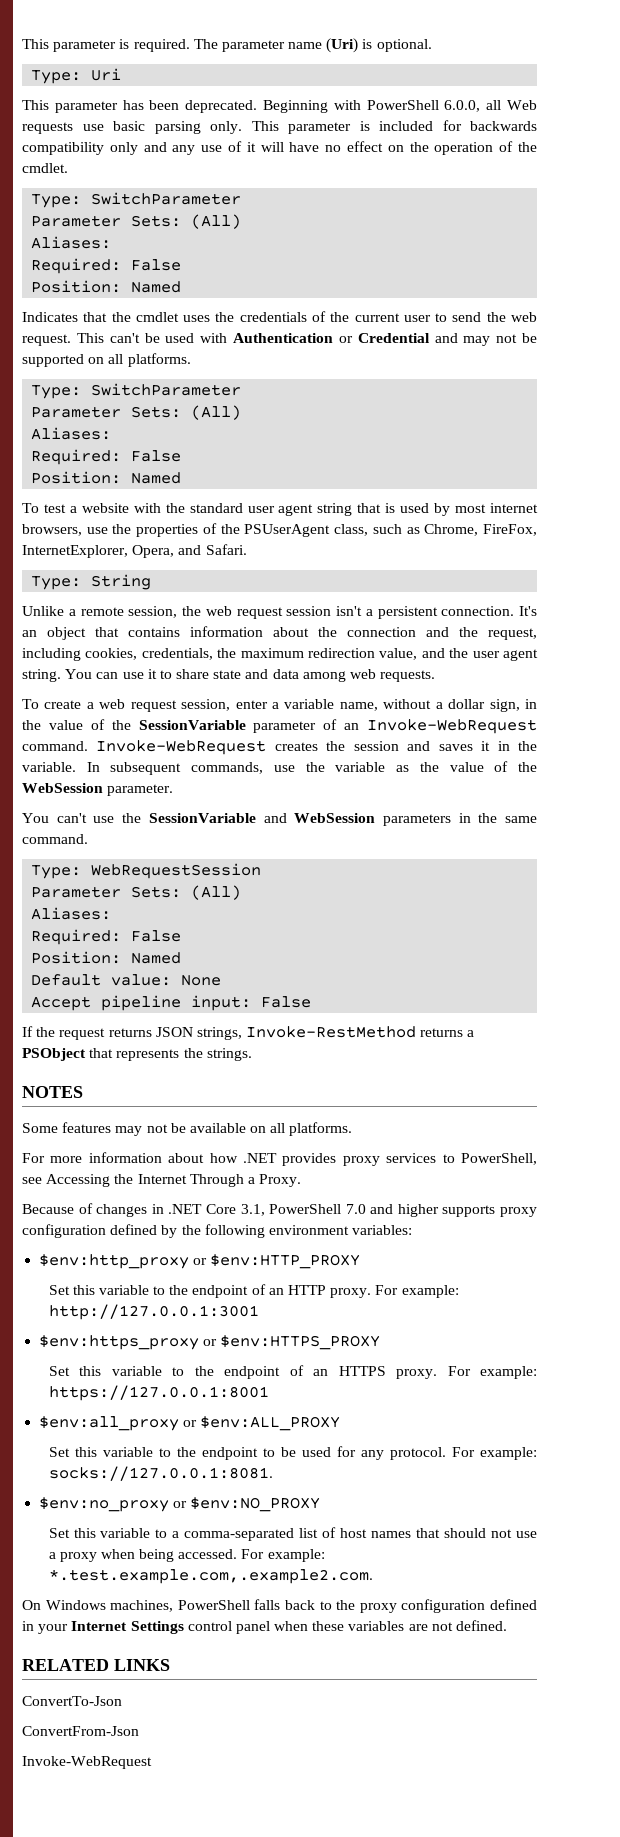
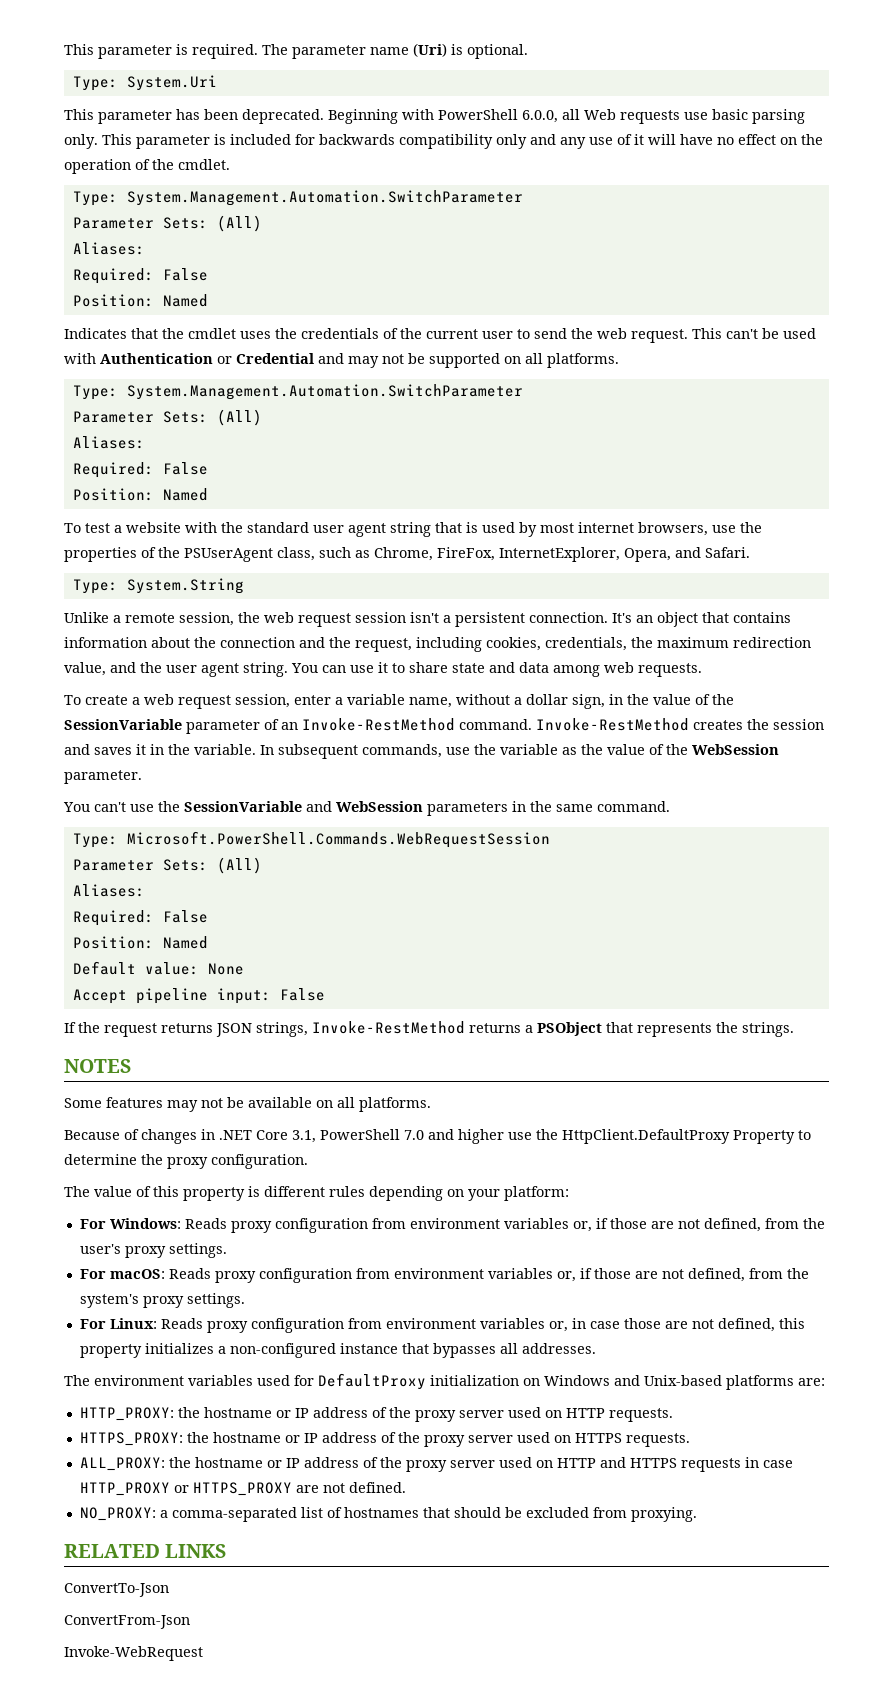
- Type: Uri
+ Type: System.Uri
  This parameter is included for backwards compatibility only and any use of it will have no effect on the operation of the cmdlet.
- Type: SwitchParameter
+ Type: System.Management.Automation.SwitchParameter
  This can't be used with Authentication or Credential and may not be supported on all platforms.
- Type: SwitchParameter
+ Type: System.Management.Automation.SwitchParameter
- Type: String
+ Type: System.String
- To create a web request session, enter a variable name, without a dollar sign, in the value of the SessionVariable parameter of an Invoke-WebRequest command. Invoke-WebRequest creates the session and saves it in the variable.
+ To create a web request session, enter a variable name, without a dollar sign, in the value of the SessionVariable parameter of an Invoke-RestMethod command. Invoke-RestMethod creates the session and saves it in the variable.
- Type: WebRequestSession
+ Type: Microsoft.PowerShell.Commands.WebRequestSession
- For more information about how .NET provides proxy services to PowerShell, see Accessing the Internet Through a Proxy.
- Because of changes in .NET Core 3.1, PowerShell 7.0 and higher supports proxy configuration defined by the following environment variables:
- $env:http_proxy or $env:HTTP_PROXY
- Set this variable to the endpoint of an HTTP proxy. For example: http://127.0.0.1:3001
- $env:https_proxy or $env:HTTPS_PROXY
- Set this variable to the endpoint of an HTTPS proxy. For example: https://127.0.0.1:8001
- $env:all_proxy or $env:ALL_PROXY
- Set this variable to the endpoint to be used for any protocol. For example: socks://127.0.0.1:8081.
- $env:no_proxy or $env:NO_PROXY
- Set this variable to a comma-separated list of host names that should not use a proxy when being accessed. For example: *.test.example.com,.example2.com.
- On Windows machines, PowerShell falls back to the proxy configuration defined in your Internet Settings control panel when these variables are not defined.
+ Because of changes in .NET Core 3.1, PowerShell 7.0 and higher use the HttpClient.DefaultProxy Property to determine the proxy configuration.
+ The value of this property is different rules depending on your platform:
+ For Windows: Reads proxy configuration from environment variables or, if those are not defined, from the user's proxy settings.
+ For macOS: Reads proxy configuration from environment variables or, if those are not defined, from the system's proxy settings.
+ For Linux: Reads proxy configuration from environment variables or, in case those are not defined, this property initializes a non-configured instance that bypasses all addresses.
+ The environment variables used for DefaultProxy initialization on Windows and Unix-based platforms are:
+ HTTP_PROXY: the hostname or IP address of the proxy server used on HTTP requests.
+ HTTPS_PROXY: the hostname or IP address of the proxy server used on HTTPS requests.
+ ALL_PROXY: the hostname or IP address of the proxy server used on HTTP and HTTPS requests in case HTTP_PROXY or HTTPS_PROXY are not defined.
+ NO_PROXY: a comma-separated list of hostnames that should be excluded from proxying.

